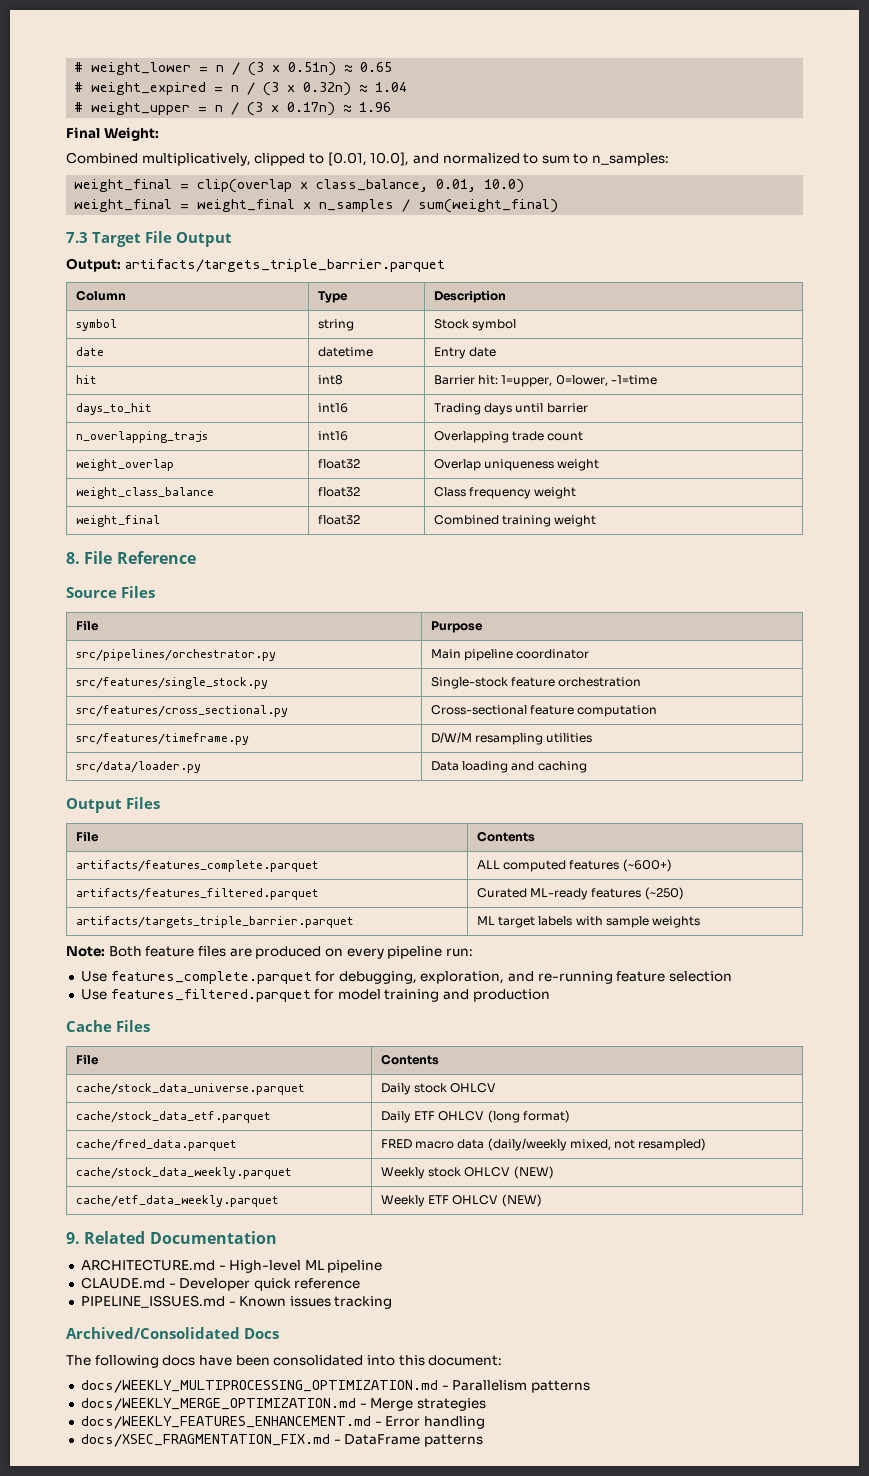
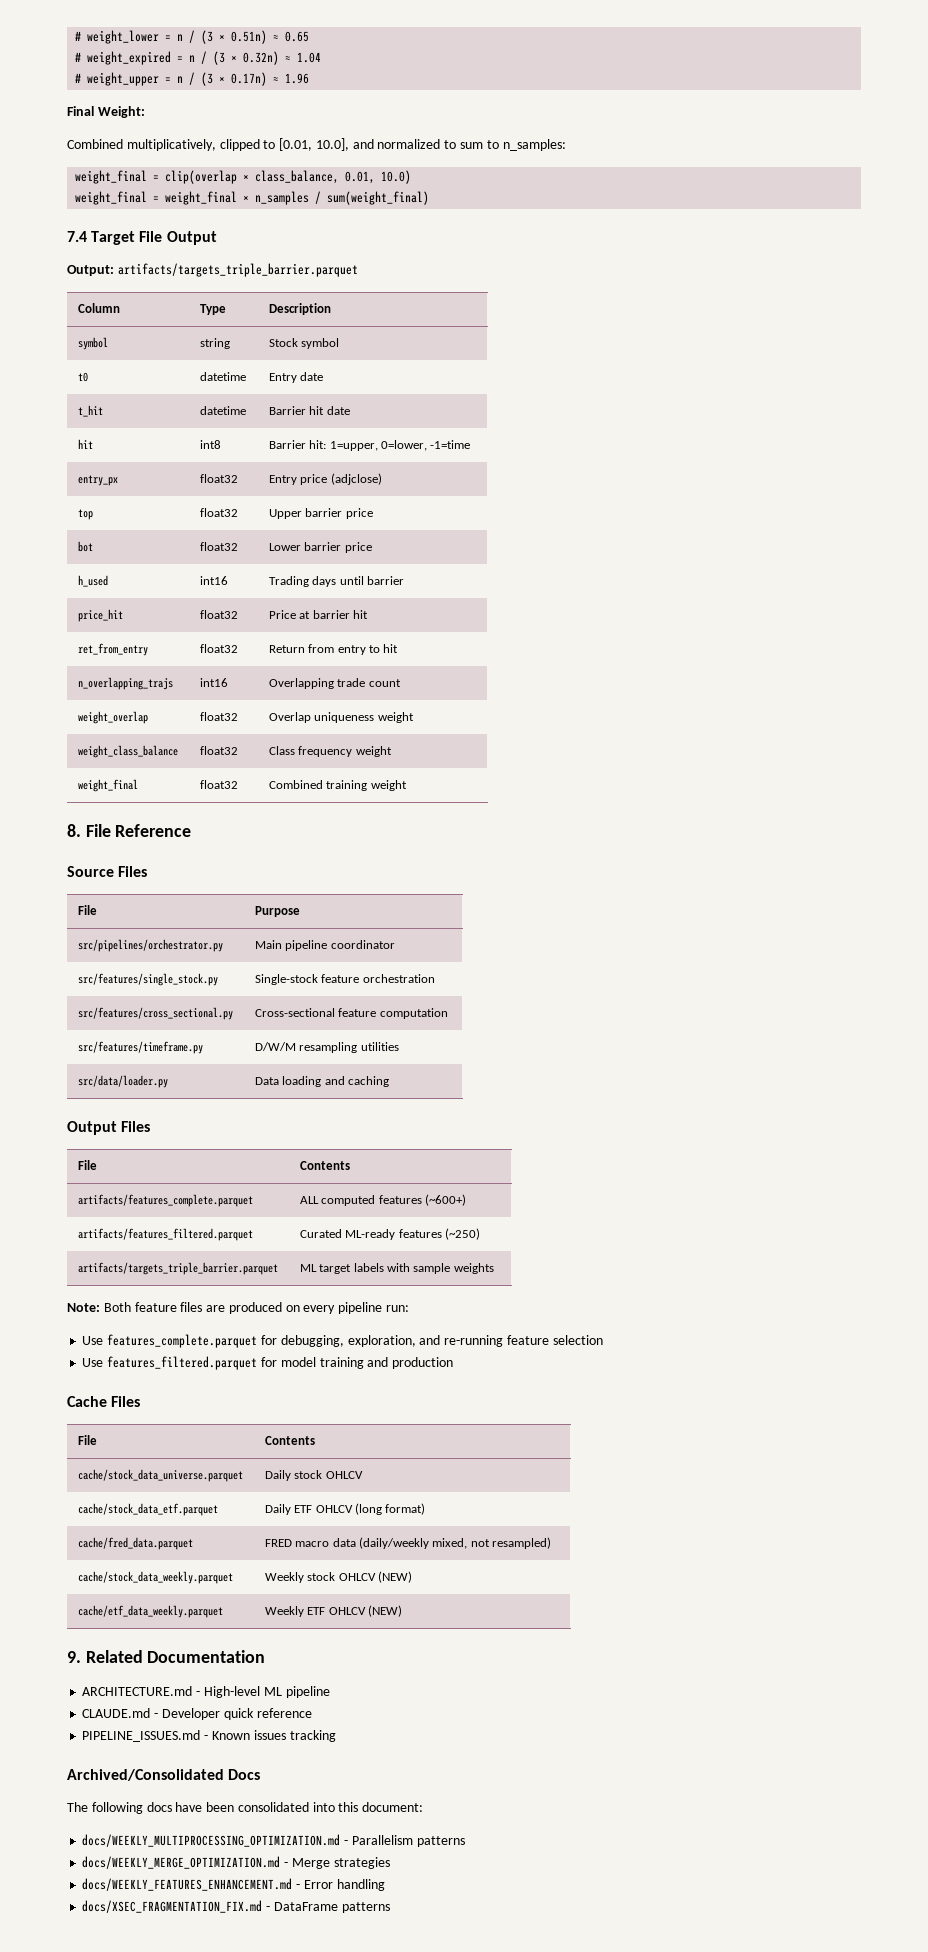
- 7.3 Target File Output
+ 7.4 Target File Output
- date | datetime | Entry date
+ t0 | datetime | Entry date
+ t_hit | datetime | Barrier hit date
- days_to_hit | int16 | Trading days until barrier
+ entry_px | float32 | Entry price (adjclose)
+ top | float32 | Upper barrier price
+ bot | float32 | Lower barrier price
+ h_used | int16 | Trading days until barrier
+ price_hit | float32 | Price at barrier hit
+ ret_from_entry | float32 | Return from entry to hit

